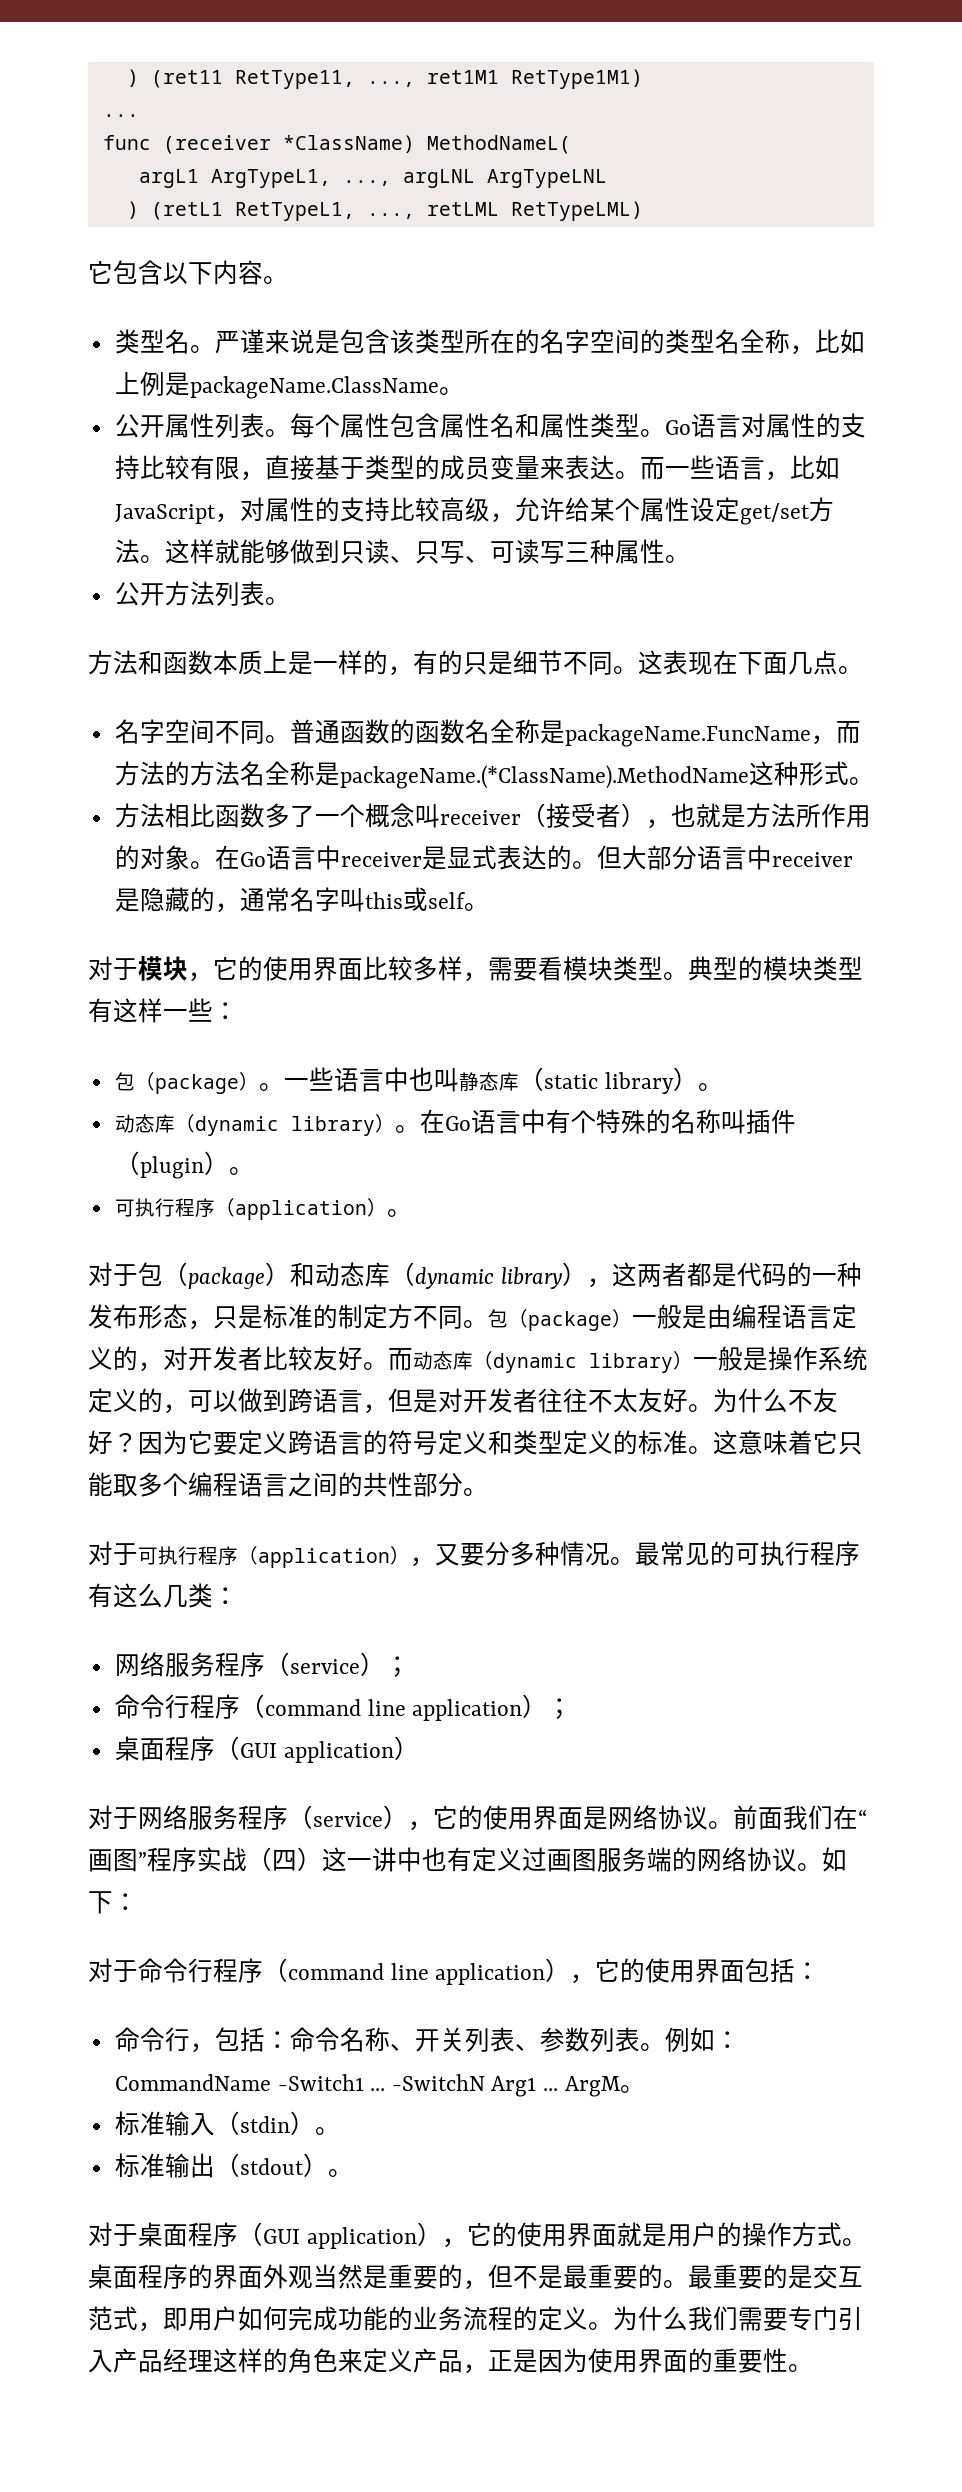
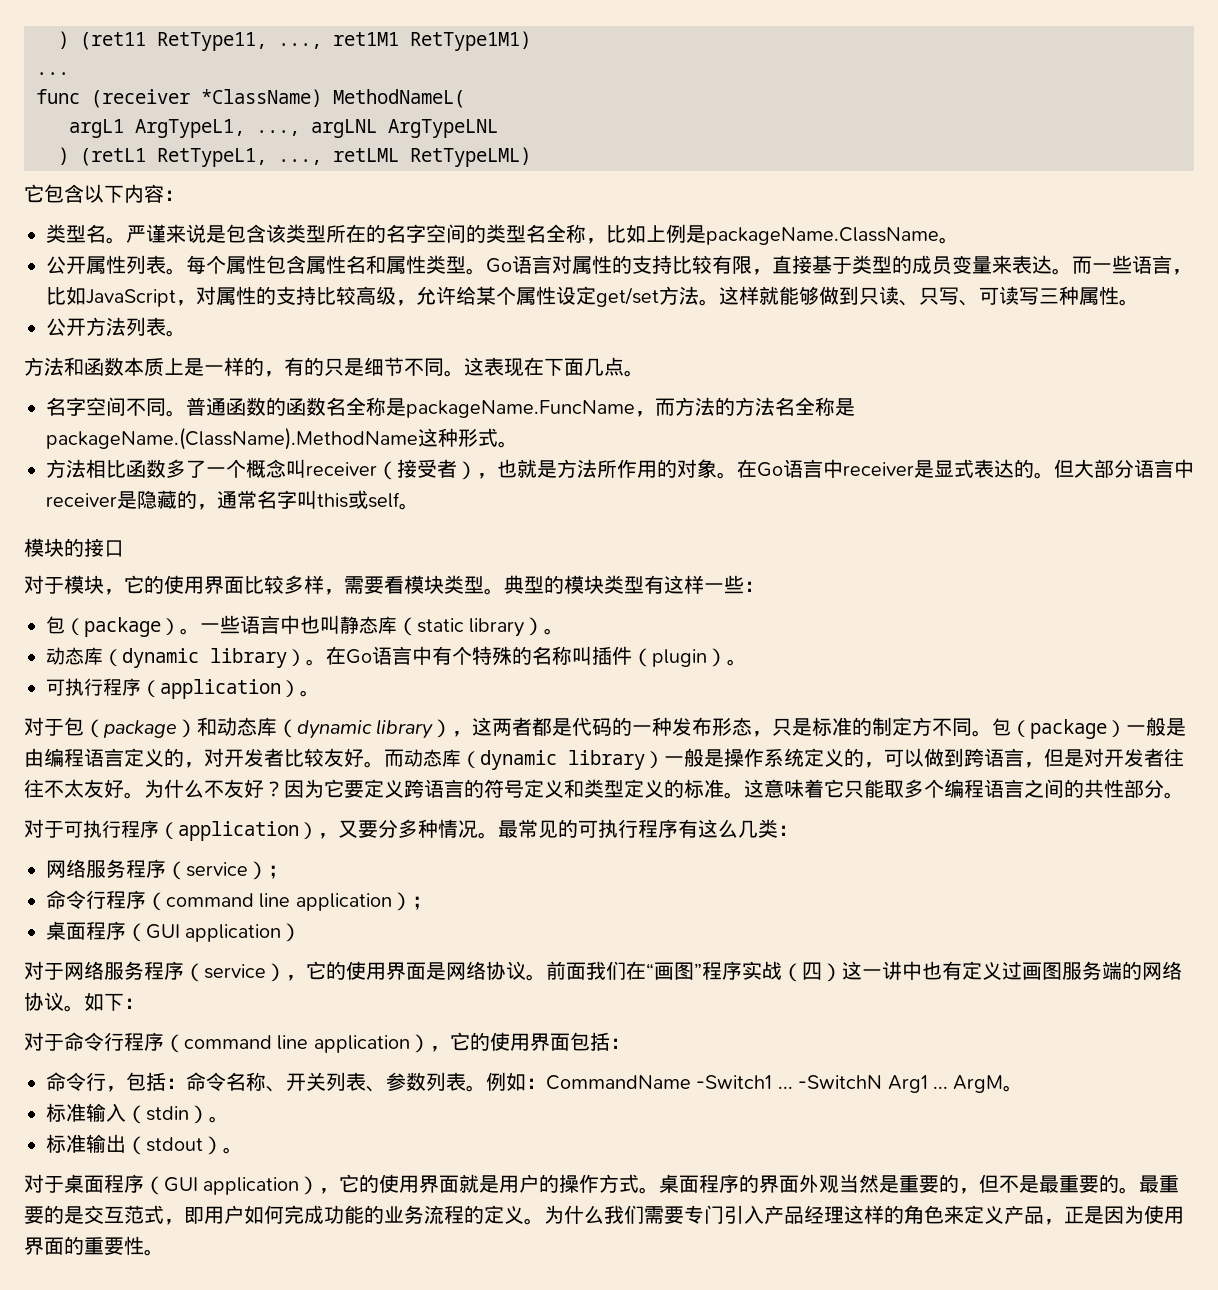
- 它包含以下内容。
+ 它包含以下内容：
- 普通函数的函数名全称是packageName.FuncName，而方法的方法名全称是packageName.(*ClassName).MethodName这种形式。
+ 普通函数的函数名全称是packageName.FuncName，而方法的方法名全称是packageName.(ClassName).MethodName这种形式。
+ 模块的接口

